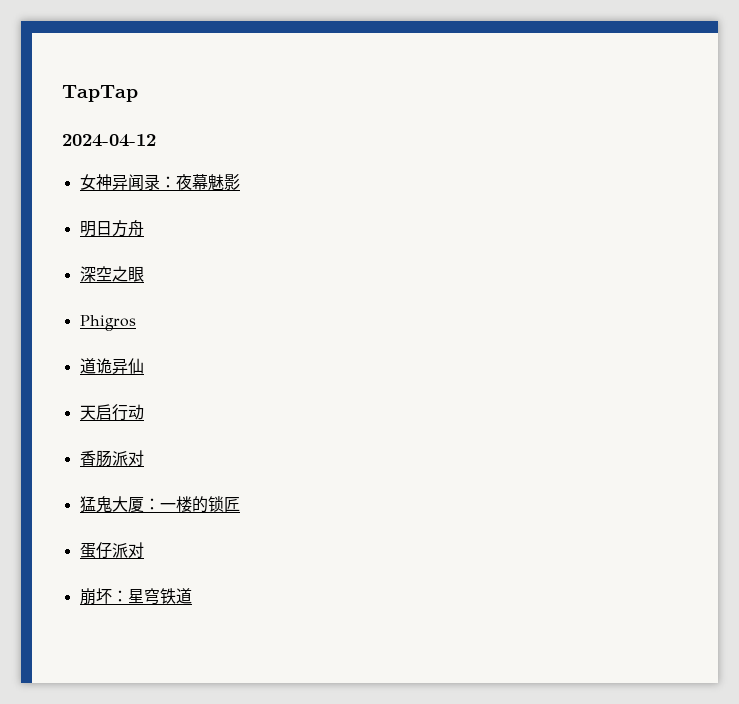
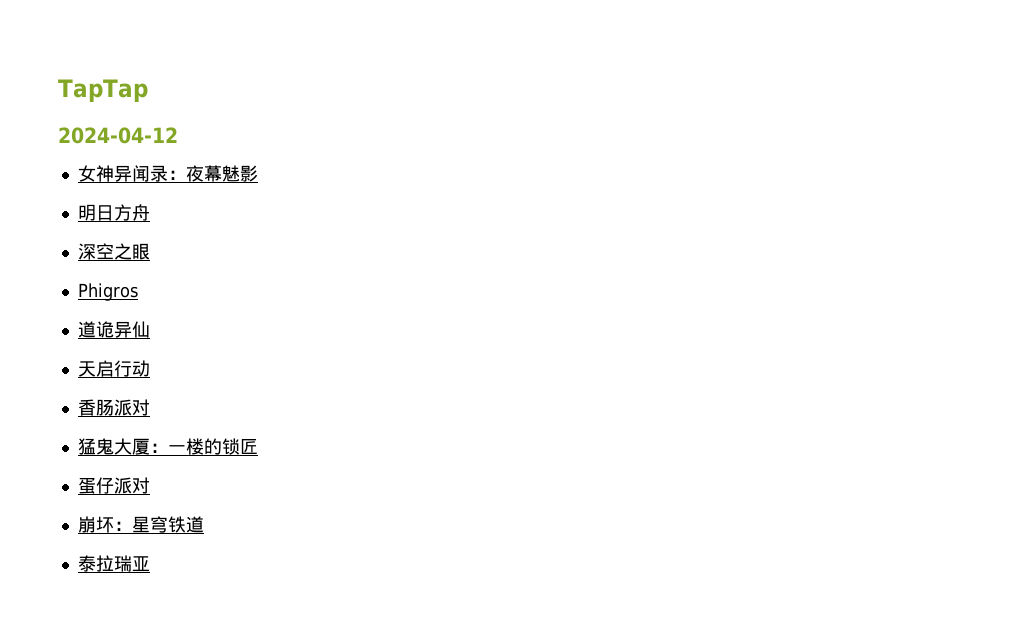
+ 泰拉瑞亚

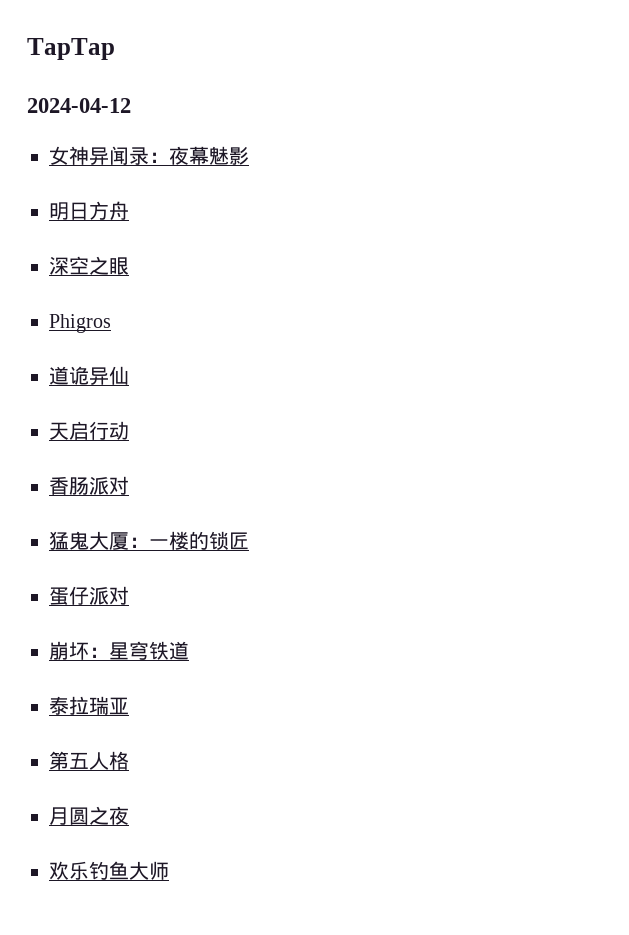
+ 第五人格
+ 月圆之夜
+ 欢乐钓鱼大师

